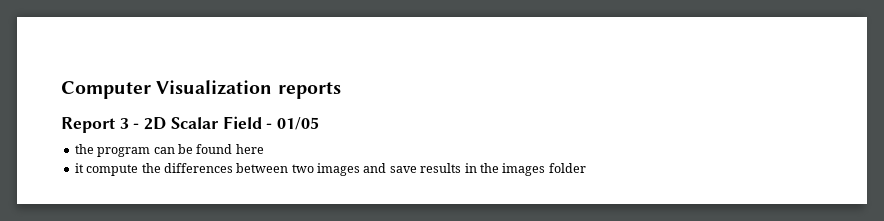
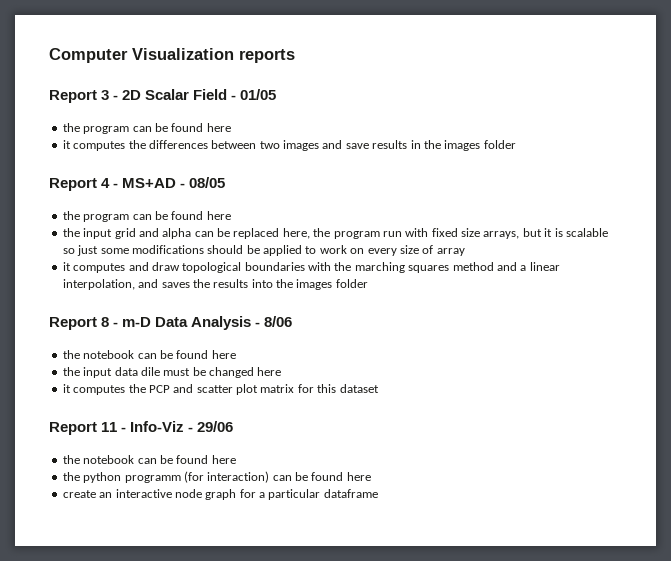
- it compute the differences between two images and save results in the images folder
+ it computes the differences between two images and save results in the images folder
+ Report 4 - MS+AD - 08/05
+ the program can be found here
+ the input grid and alpha can be replaced here, the program run with fixed size arrays, but it is scalable so just some modifications should be applied to work on every size of array
+ it computes and draw topological boundaries with the marching squares method and a linear interpolation, and saves the results into the images folder
+ Report 8 - m-D Data Analysis - 8/06
+ the notebook can be found here
+ the input data dile must be changed here
+ it computes the PCP and scatter plot matrix for this dataset
+ Report 11 - Info-Viz - 29/06
+ the notebook can be found here
+ the python programm (for interaction) can be found here
+ create an interactive node graph for a particular dataframe

